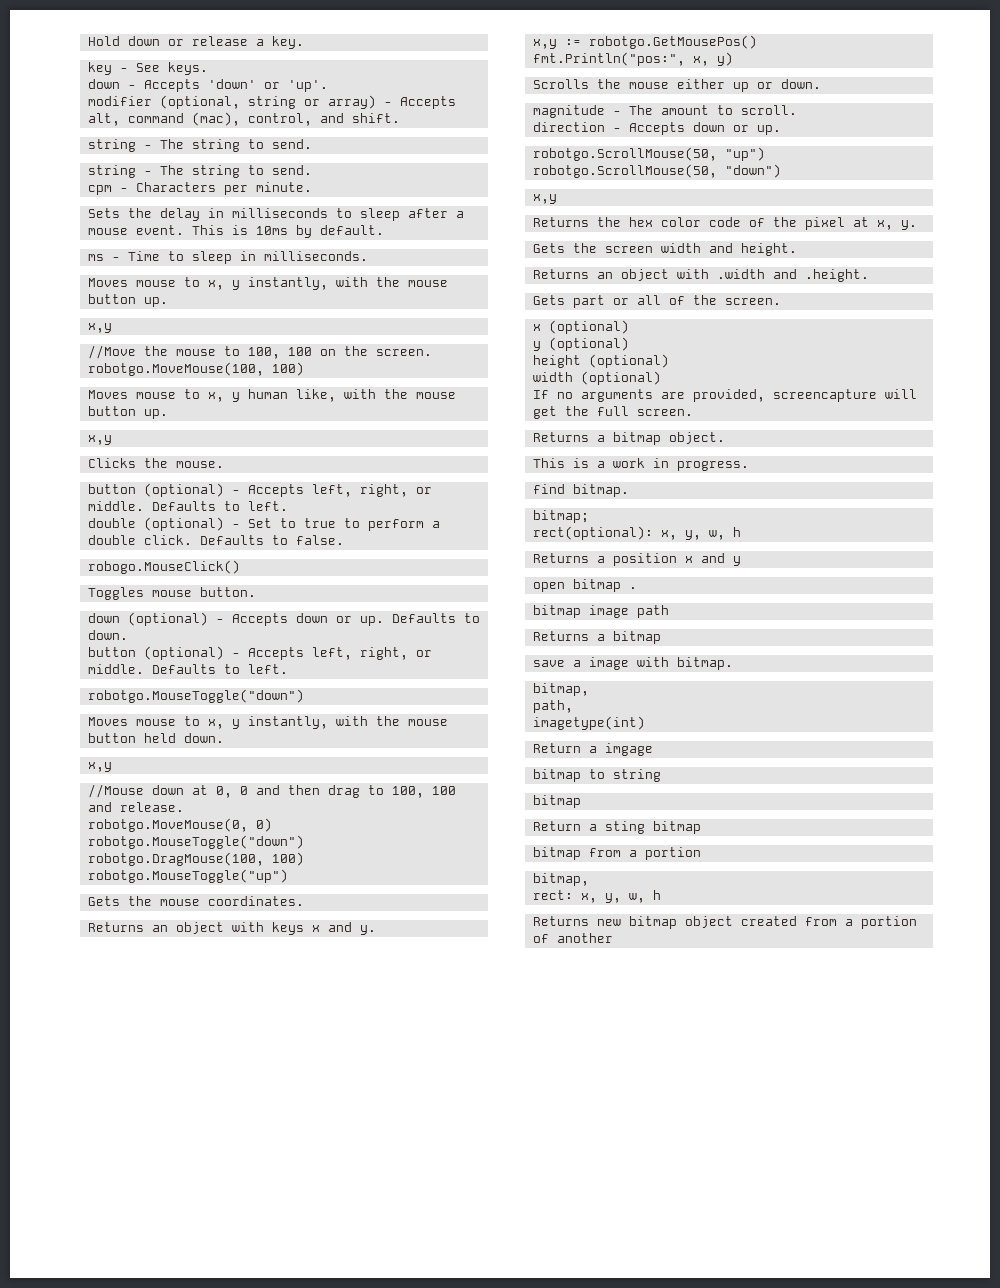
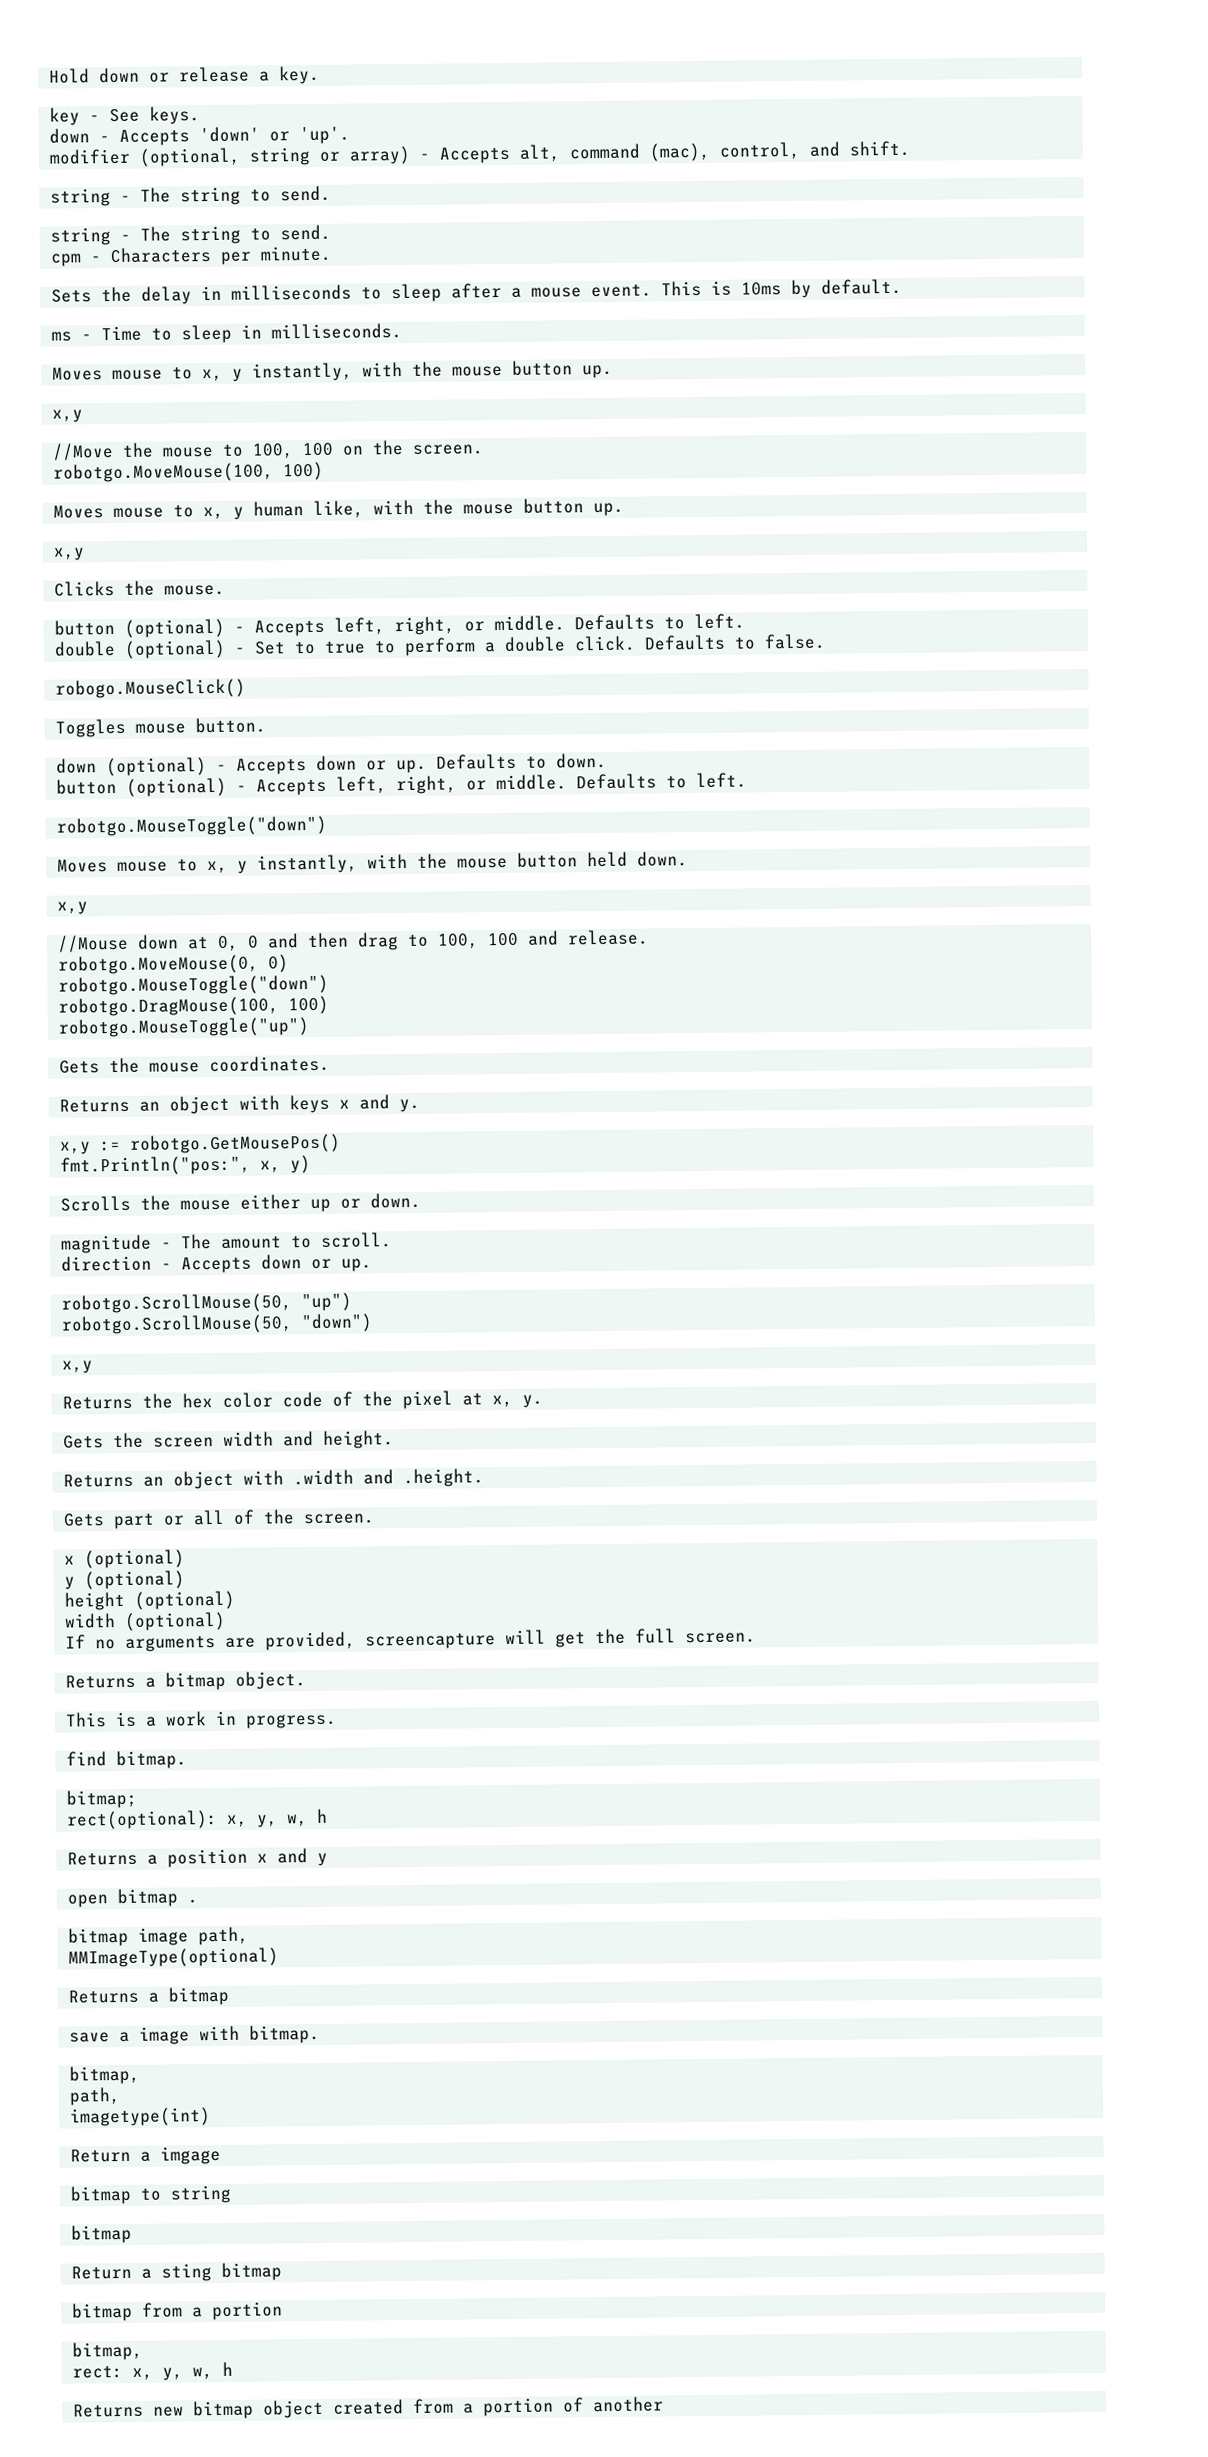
- bitmap image path
+ bitmap image path,
+ MMImageType(optional)

